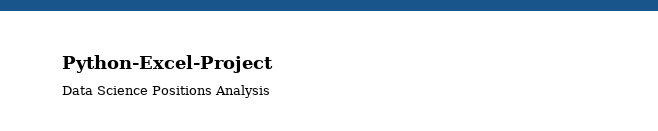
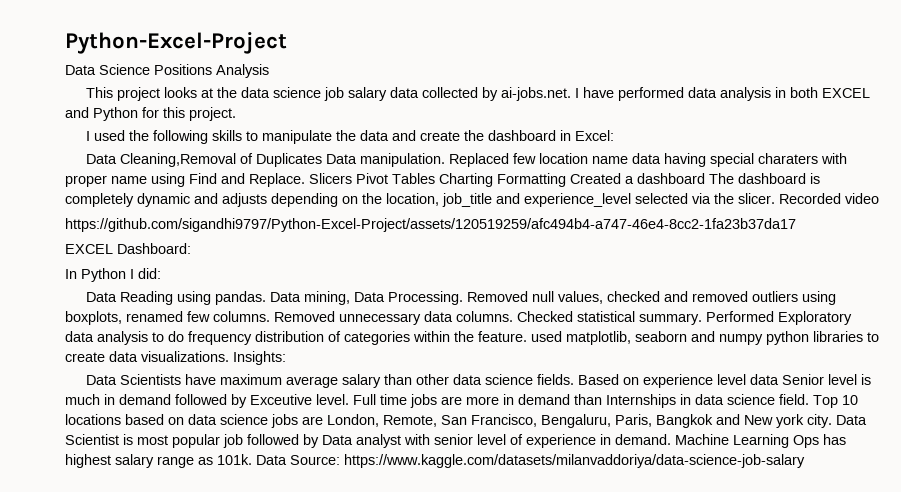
+ This project looks at the data science job salary data collected by ai-jobs.net. I have performed data analysis in both EXCEL and Python for this project.
+ I used the following skills to manipulate the data and create the dashboard in Excel:
+ Data Cleaning,Removal of Duplicates Data manipulation. Replaced few location name data having special charaters with proper name using Find and Replace. Slicers Pivot Tables Charting Formatting Created a dashboard The dashboard is completely dynamic and adjusts depending on the location, job_title and experience_level selected via the slicer. Recorded video
+ https://github.com/sigandhi9797/Python-Excel-Project/assets/120519259/afc494b4-a747-46e4-8cc2-1fa23b37da17
+ EXCEL Dashboard:
+ In Python I did:
+ Data Reading using pandas. Data mining, Data Processing. Removed null values, checked and removed outliers using boxplots, renamed few columns. Removed unnecessary data columns. Checked statistical summary. Performed Exploratory data analysis to do frequency distribution of categories within the feature. used matplotlib, seaborn and numpy python libraries to create data visualizations. Insights:
+ Data Scientists have maximum average salary than other data science fields. Based on experience level data Senior level is much in demand followed by Exceutive level. Full time jobs are more in demand than Internships in data science field. Top 10 locations based on data science jobs are London, Remote, San Francisco, Bengaluru, Paris, Bangkok and New york city. Data Scientist is most popular job followed by Data analyst with senior level of experience in demand. Machine Learning Ops has highest salary range as 101k. Data Source: https://www.kaggle.com/datasets/milanvaddoriya/data-science-job-salary

